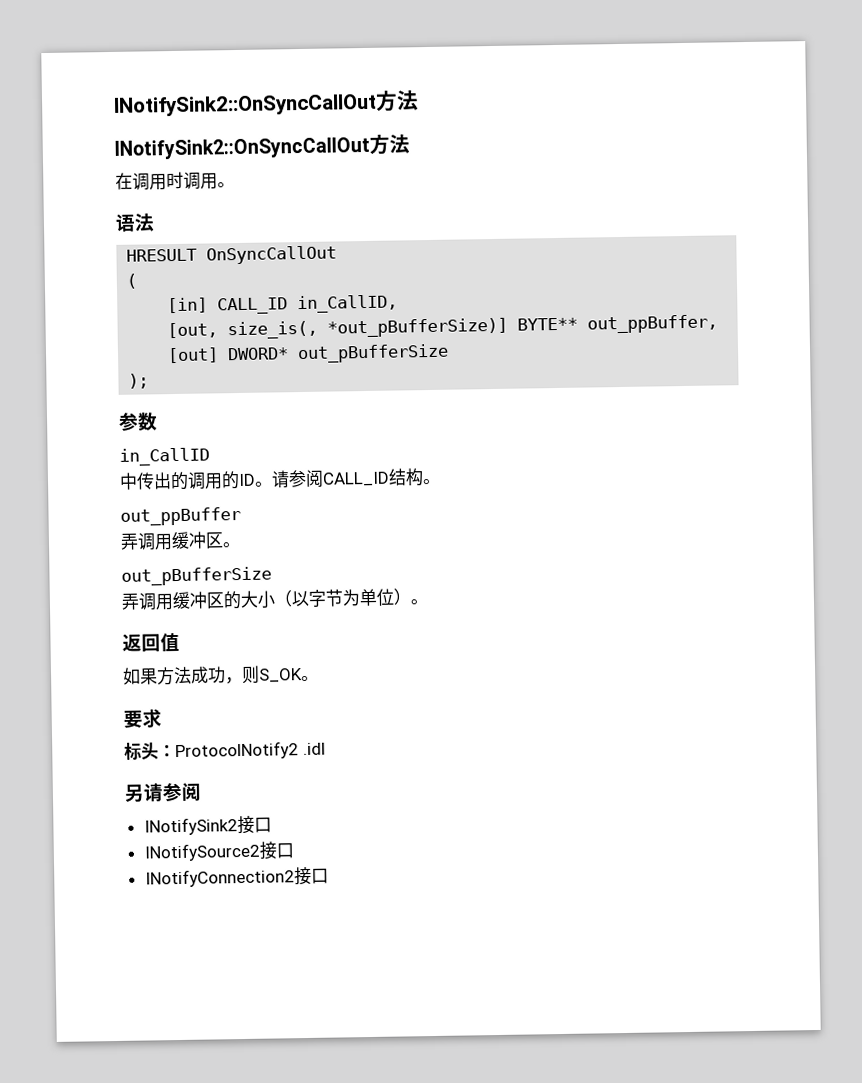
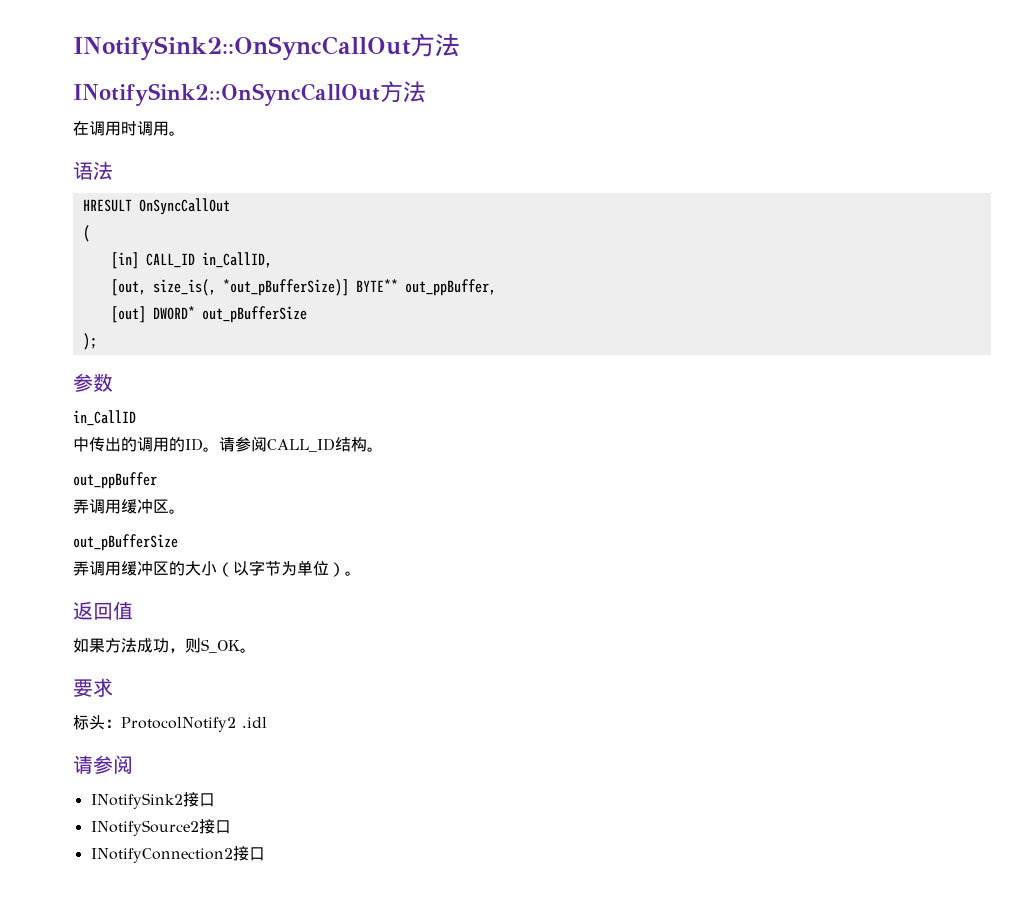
  标头：ProtocolNotify2 .idl
- 另请参阅
+ 请参阅

